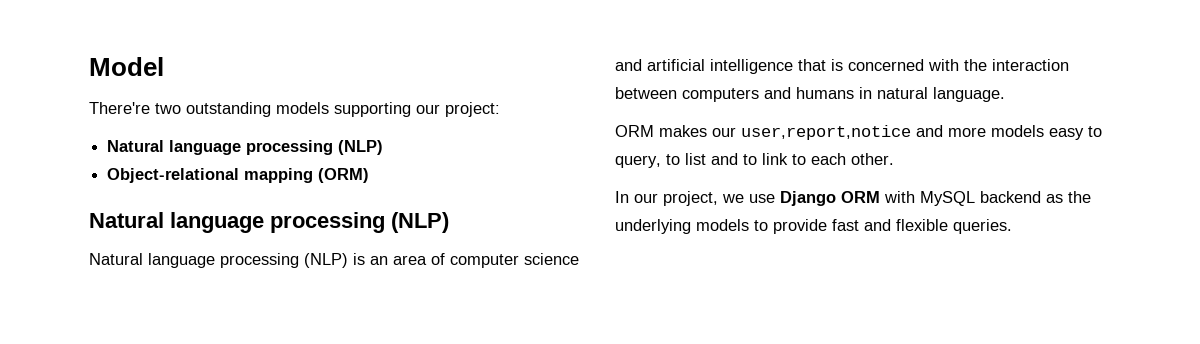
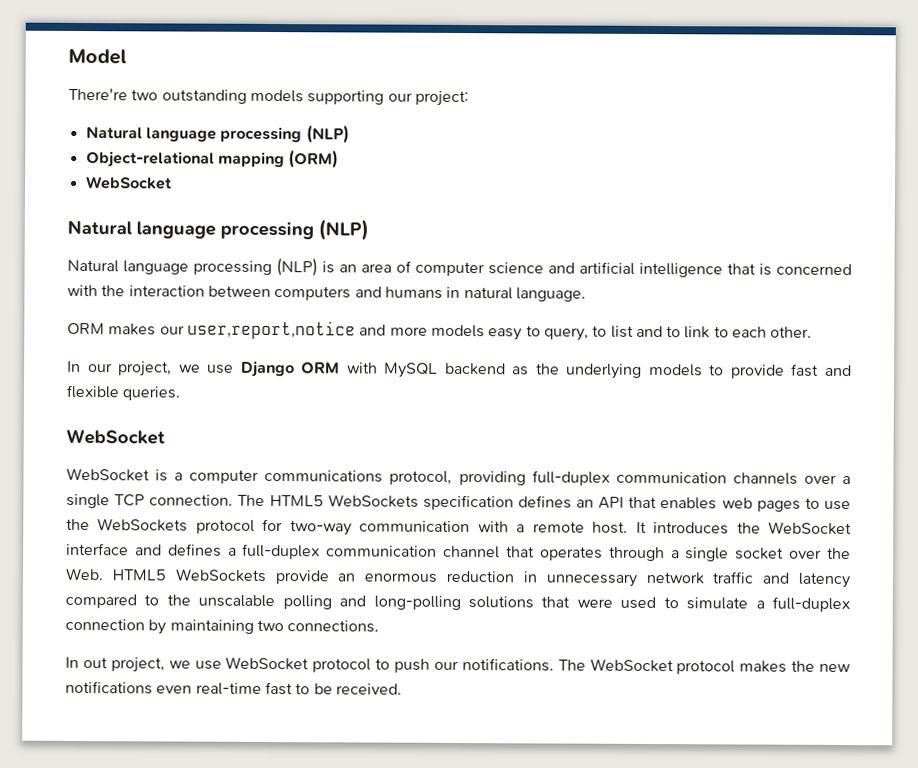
  Object-relational mapping (ORM)
+ WebSocket
  In our project, we use Django ORM with MySQL backend as the underlying models to provide fast and flexible queries.
+ WebSocket
+ WebSocket is a computer communications protocol, providing full-duplex communication channels over a single TCP connection. The HTML5 WebSockets specification defines an API that enables web pages to use the WebSockets protocol for two-way communication with a remote host. It introduces the WebSocket interface and defines a full-duplex communication channel that operates through a single socket over the Web. HTML5 WebSockets provide an enormous reduction in unnecessary network traffic and latency compared to the unscalable polling and long-polling solutions that were used to simulate a full-duplex connection by maintaining two connections.
+ In out project, we use WebSocket protocol to push our notifications. The WebSocket protocol makes the new notifications even real-time fast to be received.

